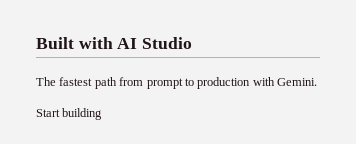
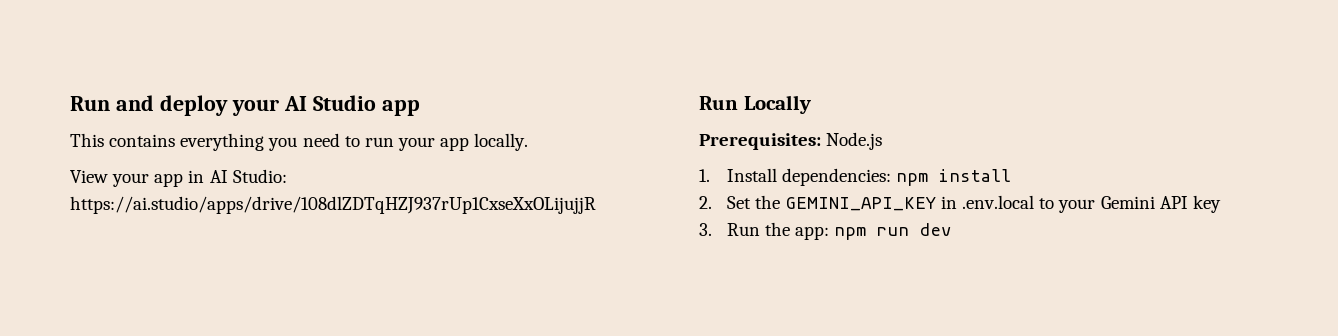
- Built with AI Studio
- The fastest path from prompt to production with Gemini.
- Start building
+ Run and deploy your AI Studio app
+ This contains everything you need to run your app locally.
+ View your app in AI Studio: https://ai.studio/apps/drive/108dlZDTqHZJ937rUp1CxseXxOLijujjR
+ Run Locally
+ Prerequisites: Node.js
+ 1. Install dependencies: npm install
+ 2. Set the GEMINI_API_KEY in .env.local to your Gemini API key
+ 3. Run the app: npm run dev

